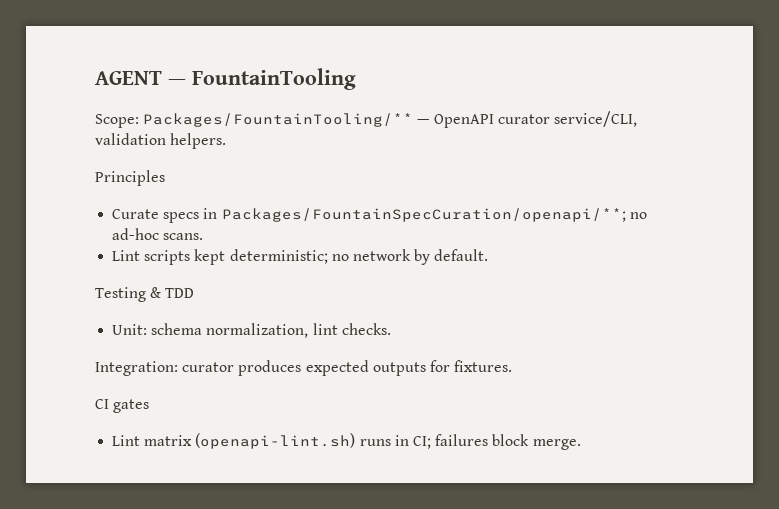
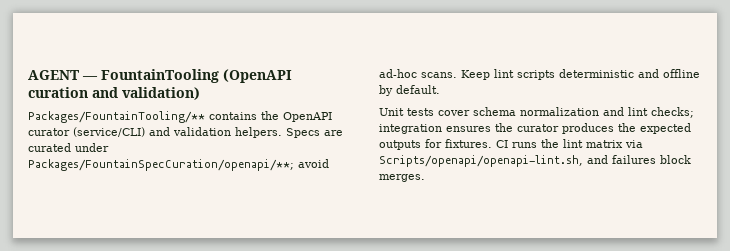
- AGENT — FountainTooling
- Scope: Packages/FountainTooling/** — OpenAPI curator service/CLI, validation helpers.
- Principles
- Curate specs in Packages/FountainSpecCuration/openapi/**; no ad‑hoc scans.
- Lint scripts kept deterministic; no network by default.
- Testing & TDD
- Unit: schema normalization, lint checks.
- Integration: curator produces expected outputs for fixtures.
- CI gates
- Lint matrix (openapi-lint.sh) runs in CI; failures block merge.
+ AGENT — FountainTooling (OpenAPI curation and validation)
+ Packages/FountainTooling/** contains the OpenAPI curator (service/CLI) and validation helpers. Specs are curated under Packages/FountainSpecCuration/openapi/**; avoid ad‑hoc scans. Keep lint scripts deterministic and offline by default.
+ Unit tests cover schema normalization and lint checks; integration ensures the curator produces the expected outputs for fixtures. CI runs the lint matrix via Scripts/openapi/openapi-lint.sh, and failures block merges.

